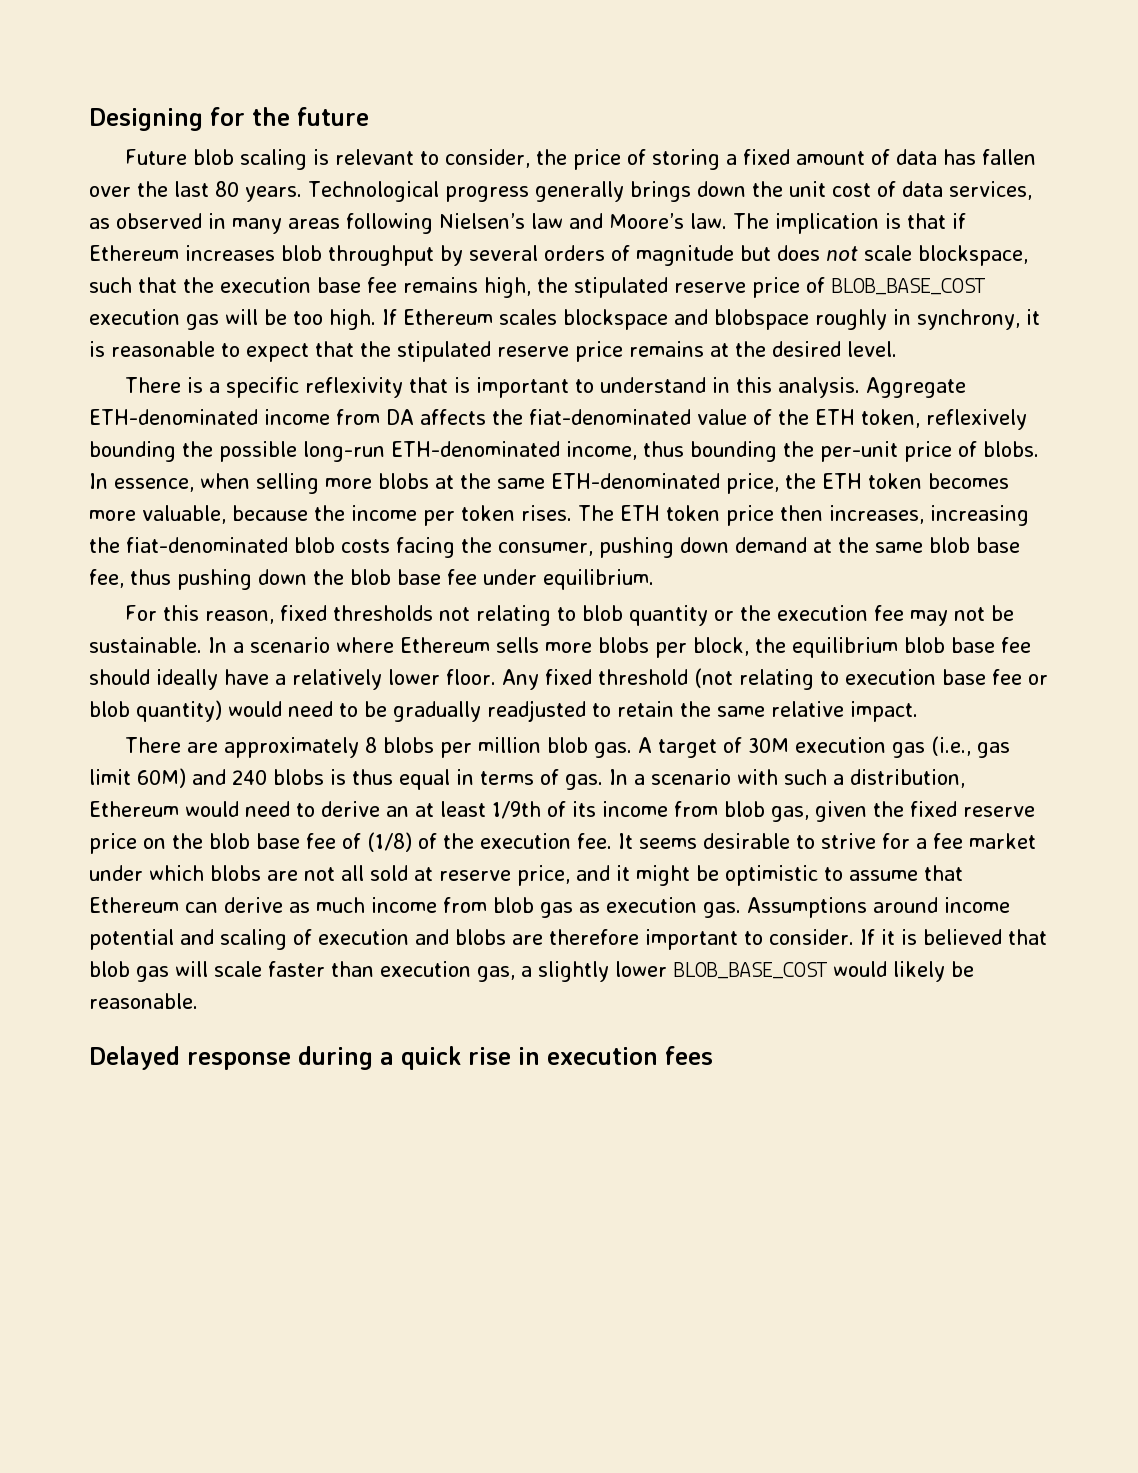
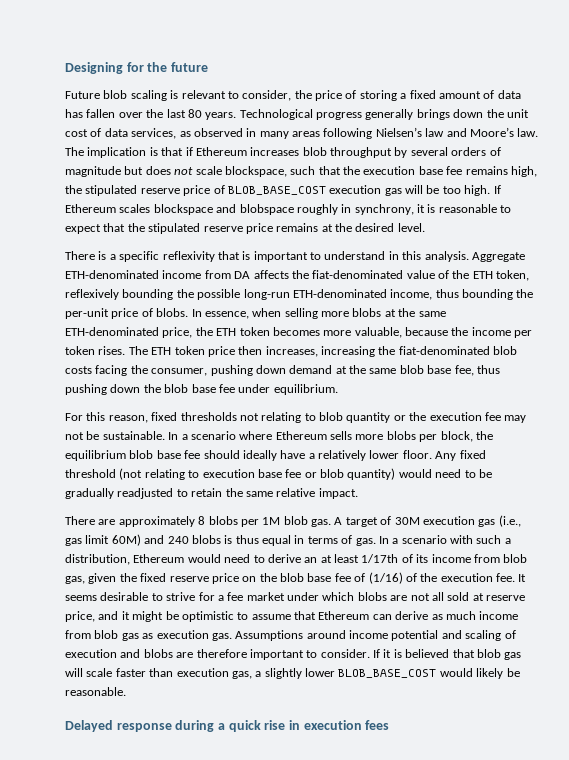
- There are approximately 8 blobs per million blob gas.
+ There are approximately 8 blobs per 1M blob gas.
- In a scenario with such a distribution, Ethereum would need to derive an at least 1/9th of its income from blob gas, given the fixed reserve price on the blob base fee of (1/8) of the execution fee.
+ In a scenario with such a distribution, Ethereum would need to derive an at least 1/17th of its income from blob gas, given the fixed reserve price on the blob base fee of (1/16) of the execution fee.

